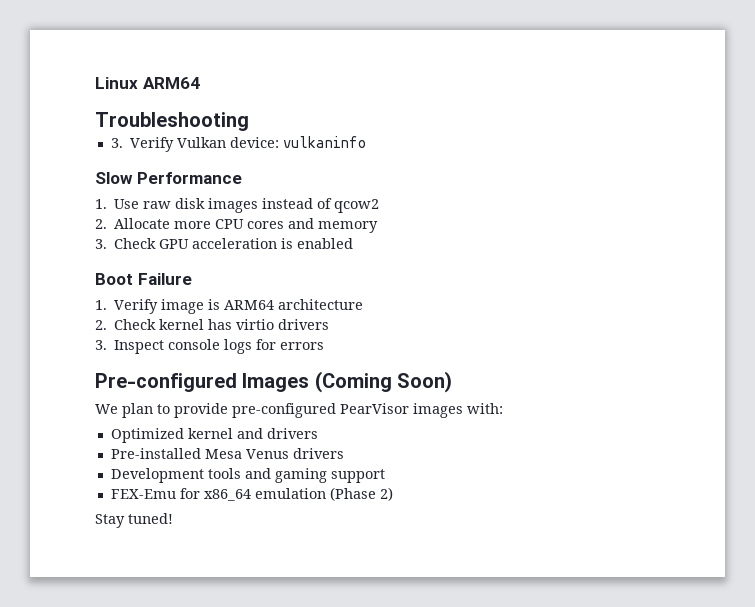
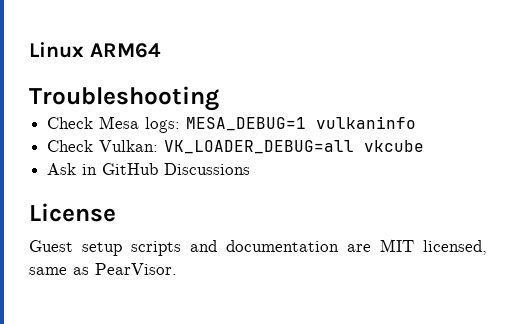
- 3. Verify Vulkan device: vulkaninfo
- Slow Performance
- 1. Use raw disk images instead of qcow2
- 2. Allocate more CPU cores and memory
- 3. Check GPU acceleration is enabled
- Boot Failure
- 1. Verify image is ARM64 architecture
- 2. Check kernel has virtio drivers
- 3. Inspect console logs for errors
- Pre-configured Images (Coming Soon)
- We plan to provide pre-configured PearVisor images with:
- Optimized kernel and drivers
- Pre-installed Mesa Venus drivers
- Development tools and gaming support
- FEX-Emu for x86_64 emulation (Phase 2)
- Stay tuned!
+ Check Mesa logs: MESA_DEBUG=1 vulkaninfo
+ Check Vulkan: VK_LOADER_DEBUG=all vkcube
+ Ask in GitHub Discussions
+ License
+ Guest setup scripts and documentation are MIT licensed, same as PearVisor.

